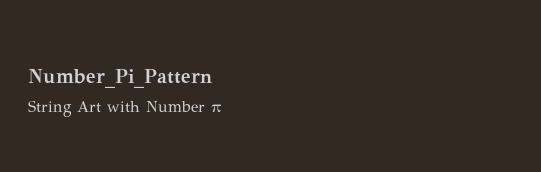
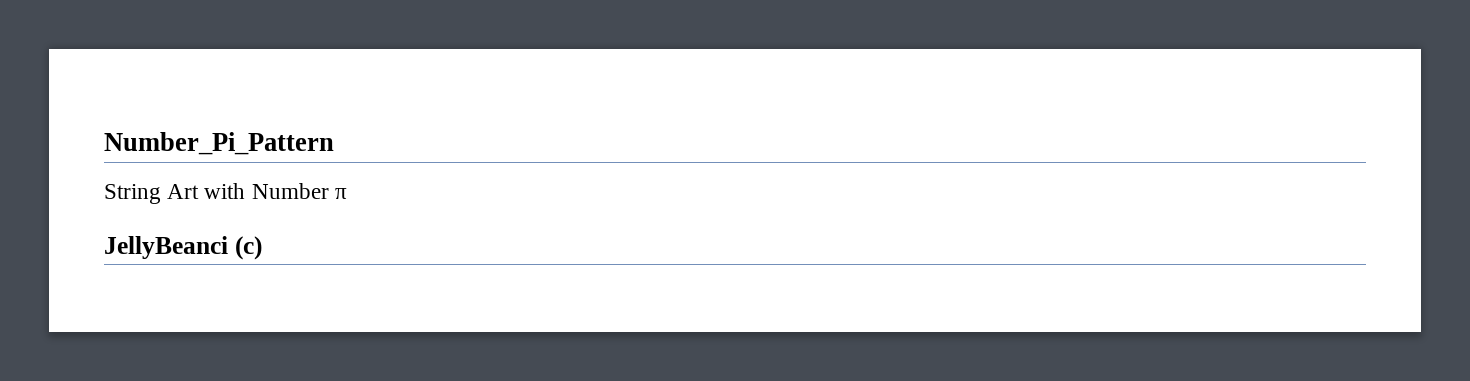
+ JellyBeanci (c)

